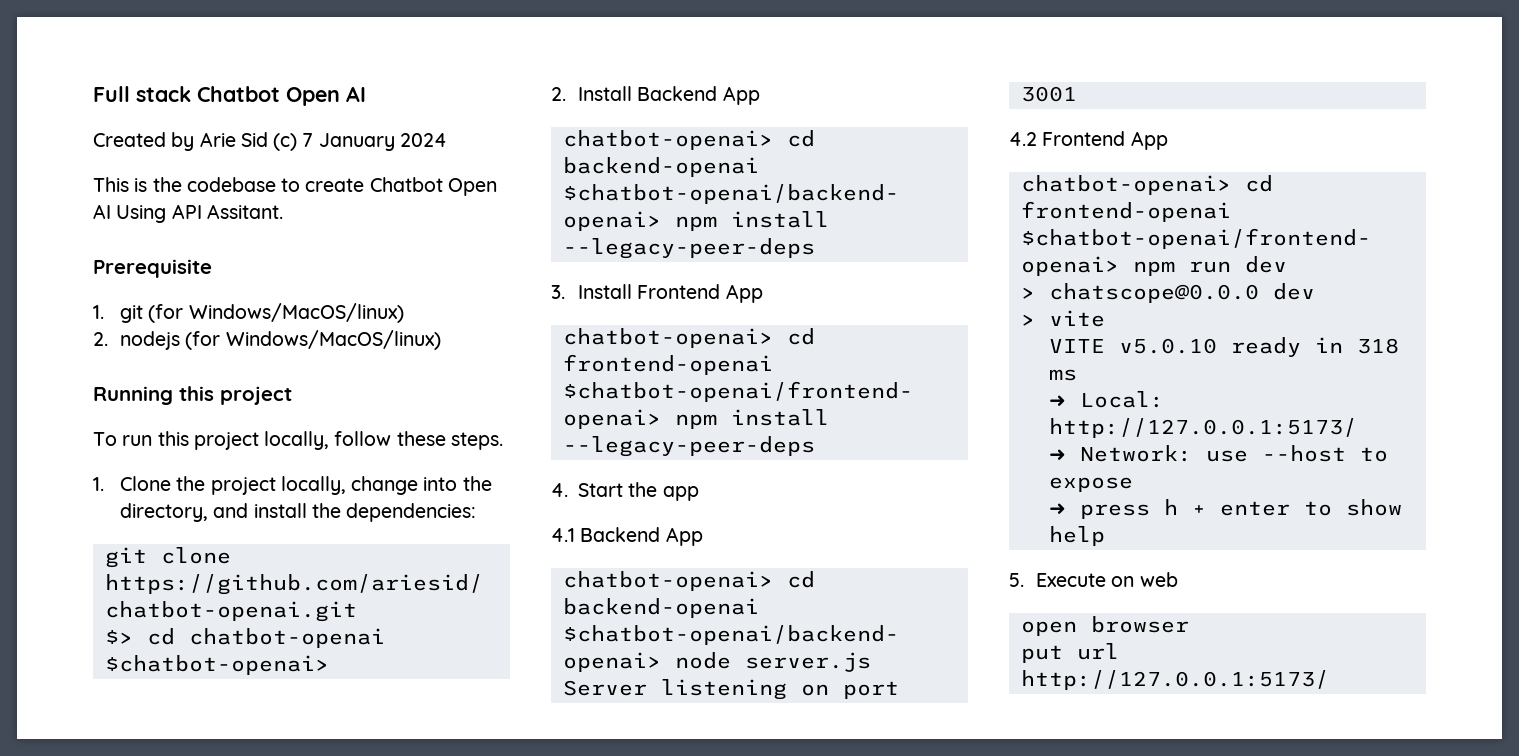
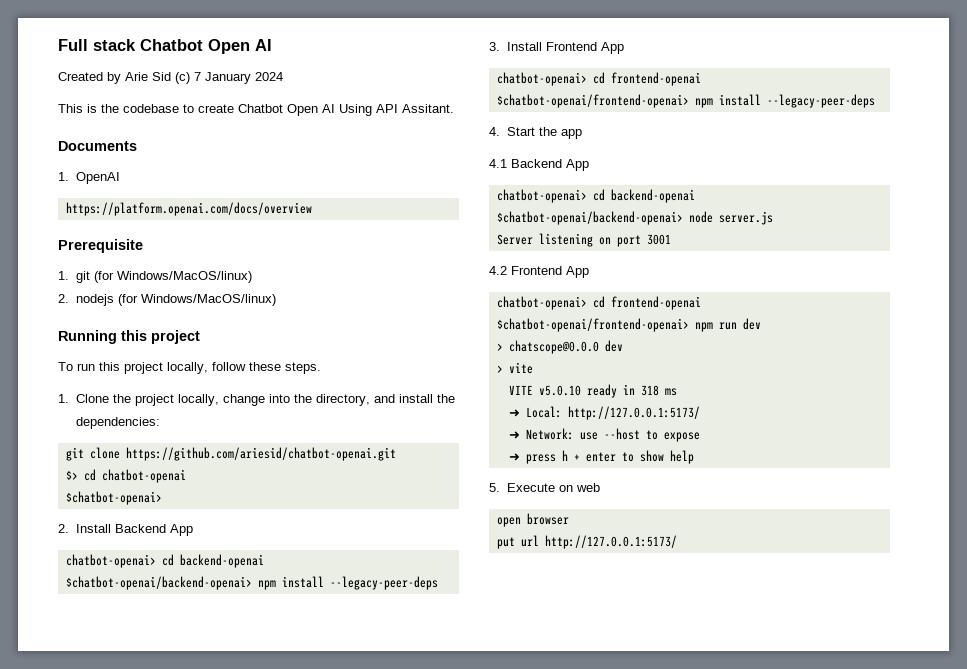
+ Documents
+ 1. OpenAI
+ https://platform.openai.com/docs/overview

